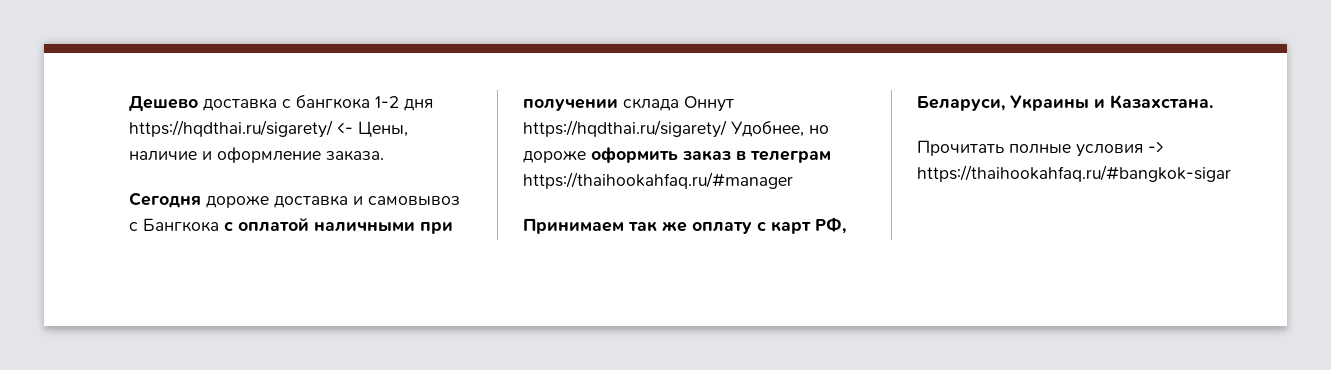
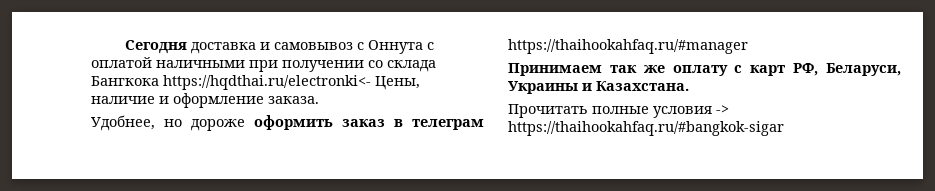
- Дешево доставка с бангкока 1-2 дня https://hqdthai.ru/sigarety/ <- Цены, наличие и оформление заказа.
+ Сегодня доставка и самовывоз с Оннута с оплатой наличными при получении со склада Бангкока https://hqdthai.ru/electronki<- Цены, наличие и оформление заказа.
- Сегодня дороже доставка и самовывоз с Бангкока с оплатой наличными при получении склада Оннут https://hqdthai.ru/sigarety/ Удобнее, но дороже оформить заказ в телеграм https://thaihookahfaq.ru/#manager
+ Удобнее, но дороже оформить заказ в телеграм https://thaihookahfaq.ru/#manager

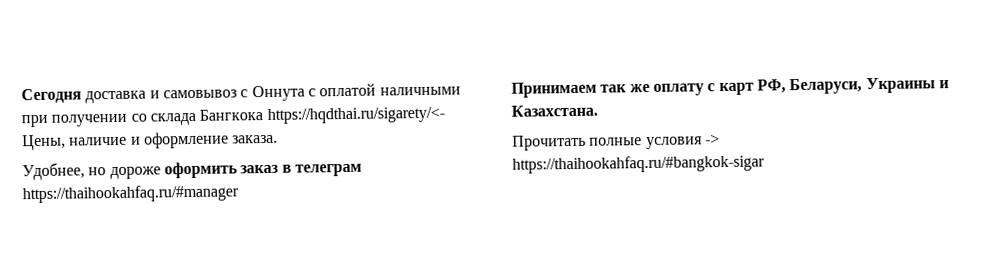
- Сегодня доставка и самовывоз с Оннута с оплатой наличными при получении со склада Бангкока https://hqdthai.ru/electronki<- Цены, наличие и оформление заказа.
+ Сегодня доставка и самовывоз с Оннута с оплатой наличными при получении со склада Бангкока https://hqdthai.ru/sigarety/<- Цены, наличие и оформление заказа.

